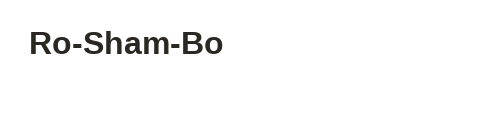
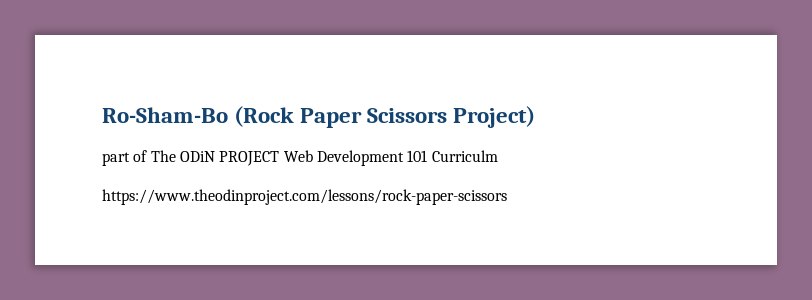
- Ro-Sham-Bo
+ Ro-Sham-Bo (Rock Paper Scissors Project)
+ part of The ODiN PROJECT Web Development 101 Curriculm
+ https://www.theodinproject.com/lessons/rock-paper-scissors

